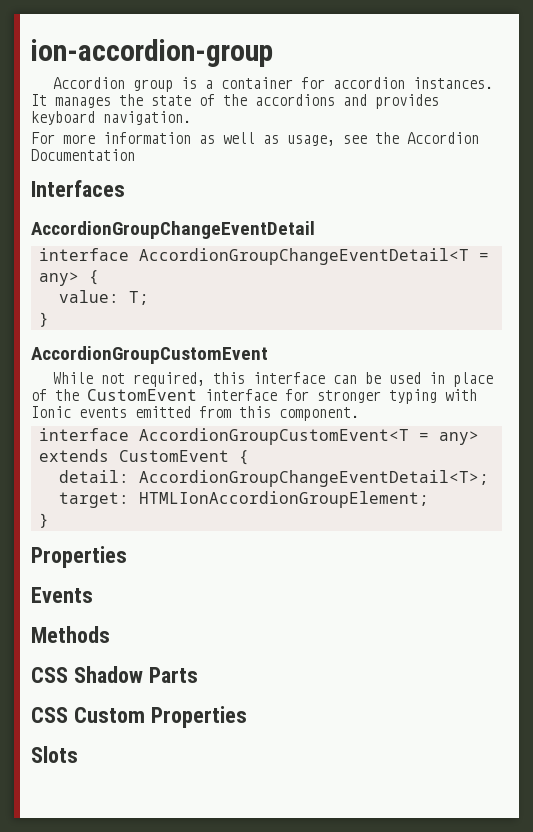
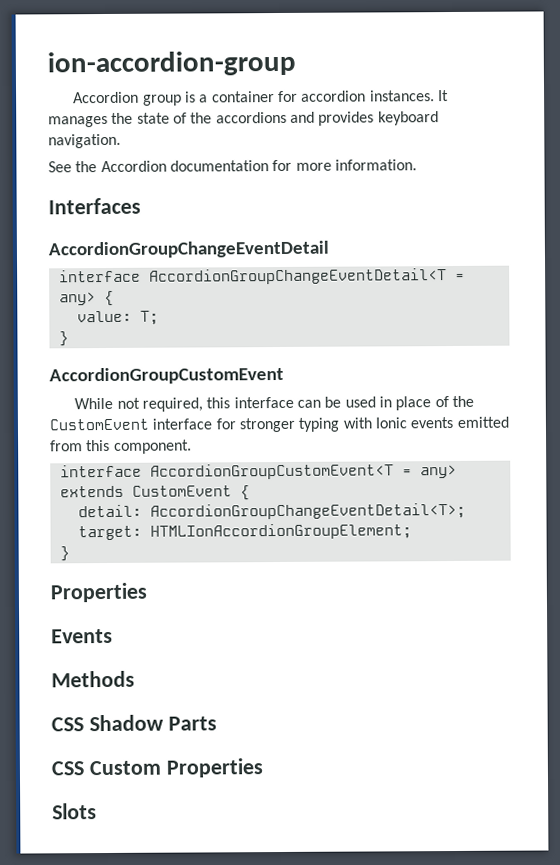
- For more information as well as usage, see the Accordion Documentation
+ See the Accordion documentation for more information.

